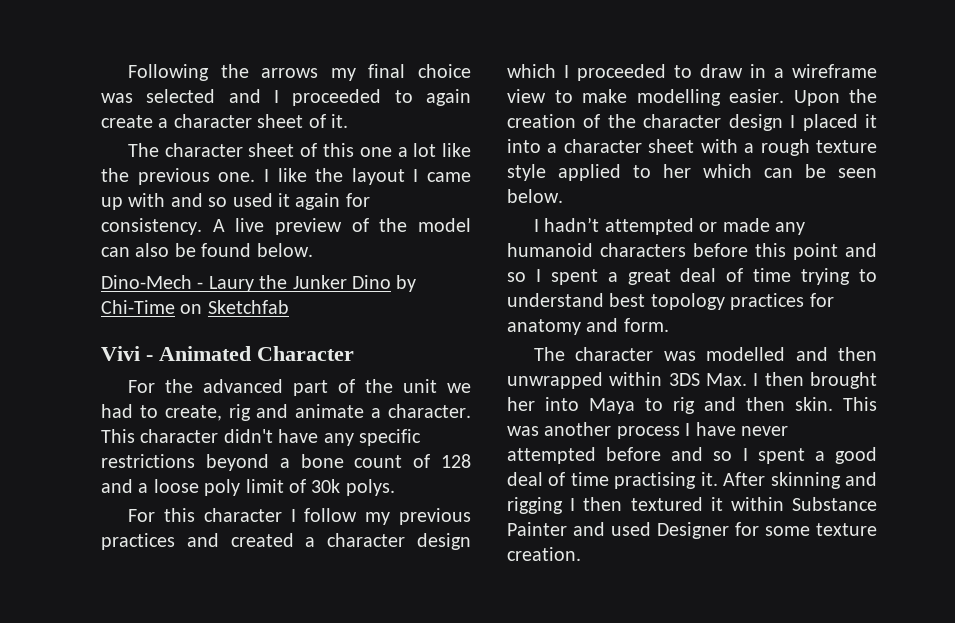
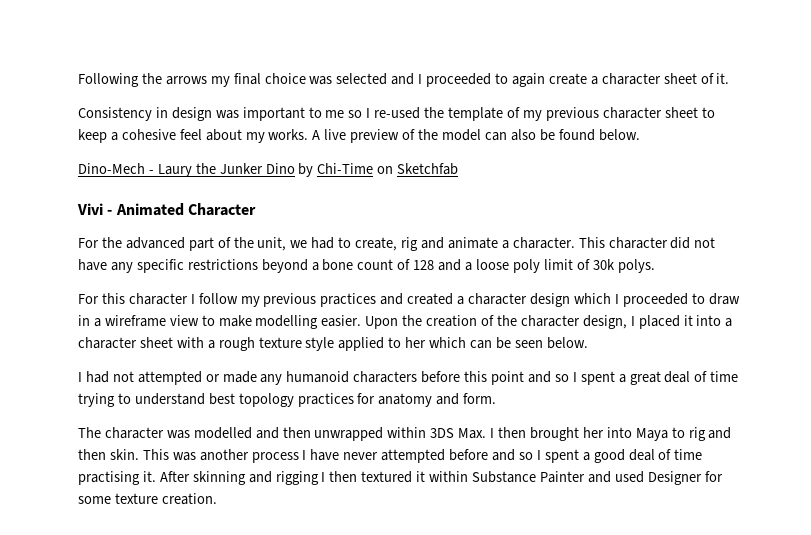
- The character sheet of this one a lot like the previous one. I like the layout I came up with and so used it again for consistency.
+ Consistency in design was important to me so I re-used the template of my previous character sheet to keep a cohesive feel about my works.
- For the advanced part of the unit we had to create, rig and animate a character.
+ For the advanced part of the unit, we had to create, rig and animate a character.
- This character didn't have any specific restrictions beyond a bone count of 128 and a loose poly limit of 30k polys.
+ This character did not have any specific restrictions beyond a bone count of 128 and a loose poly limit of 30k polys.
- Upon the creation of the character design I placed it into a character sheet with a rough texture style applied to her which can be seen below.
+ Upon the creation of the character design, I placed it into a character sheet with a rough texture style applied to her which can be seen below.
- I hadn’t attempted or made any humanoid characters before this point and so I spent a great deal of time trying to understand best topology practices for anatomy and form.
+ I had not attempted or made any humanoid characters before this point and so I spent a great deal of time trying to understand best topology practices for anatomy and form.

